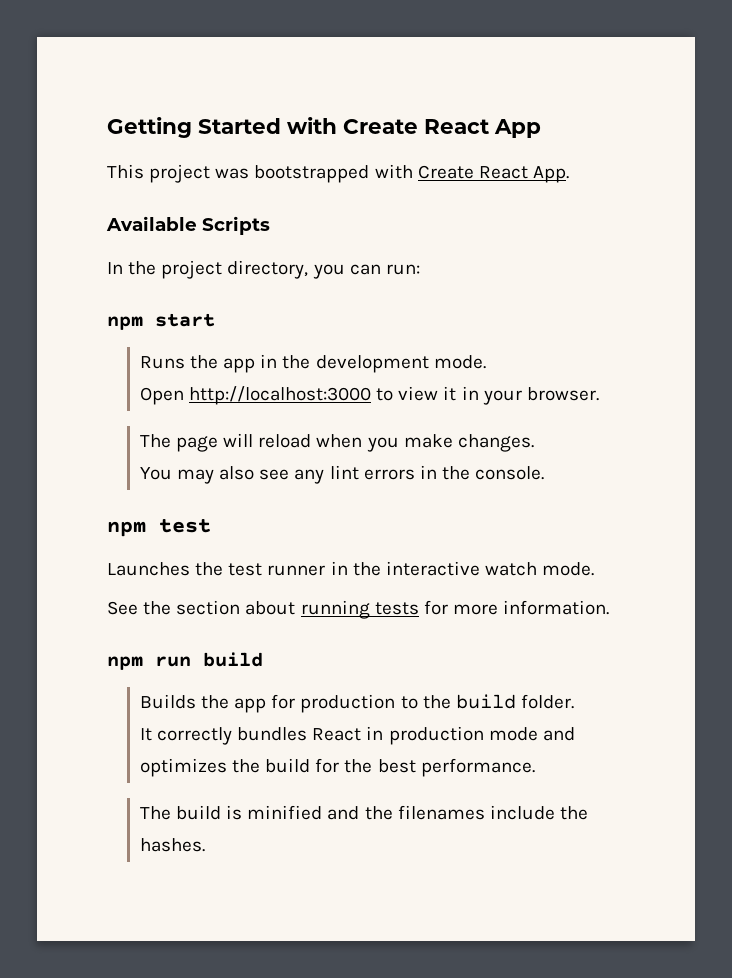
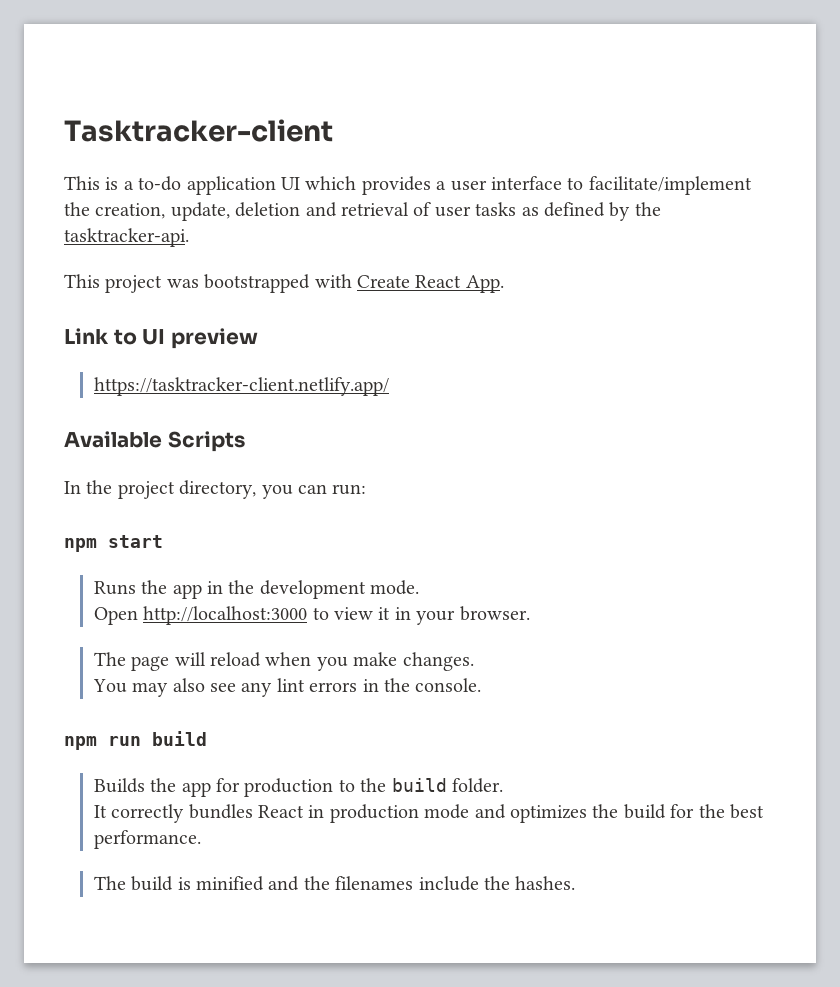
- Getting Started with Create React App
+ Tasktracker-client
+ This is a to-do application UI which provides a user interface to facilitate/implement the creation, update, deletion and retrieval of user tasks as defined by the tasktracker-api.
+ Link to UI preview
+ https://tasktracker-client.netlify.app/
- npm test
- Launches the test runner in the interactive watch mode.
- See the section about running tests for more information.

